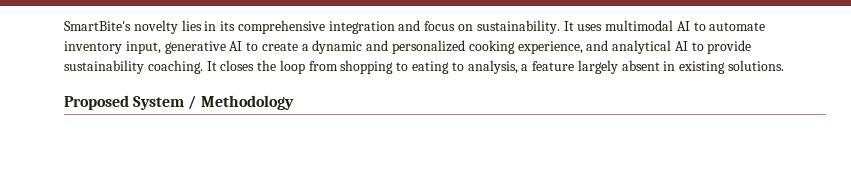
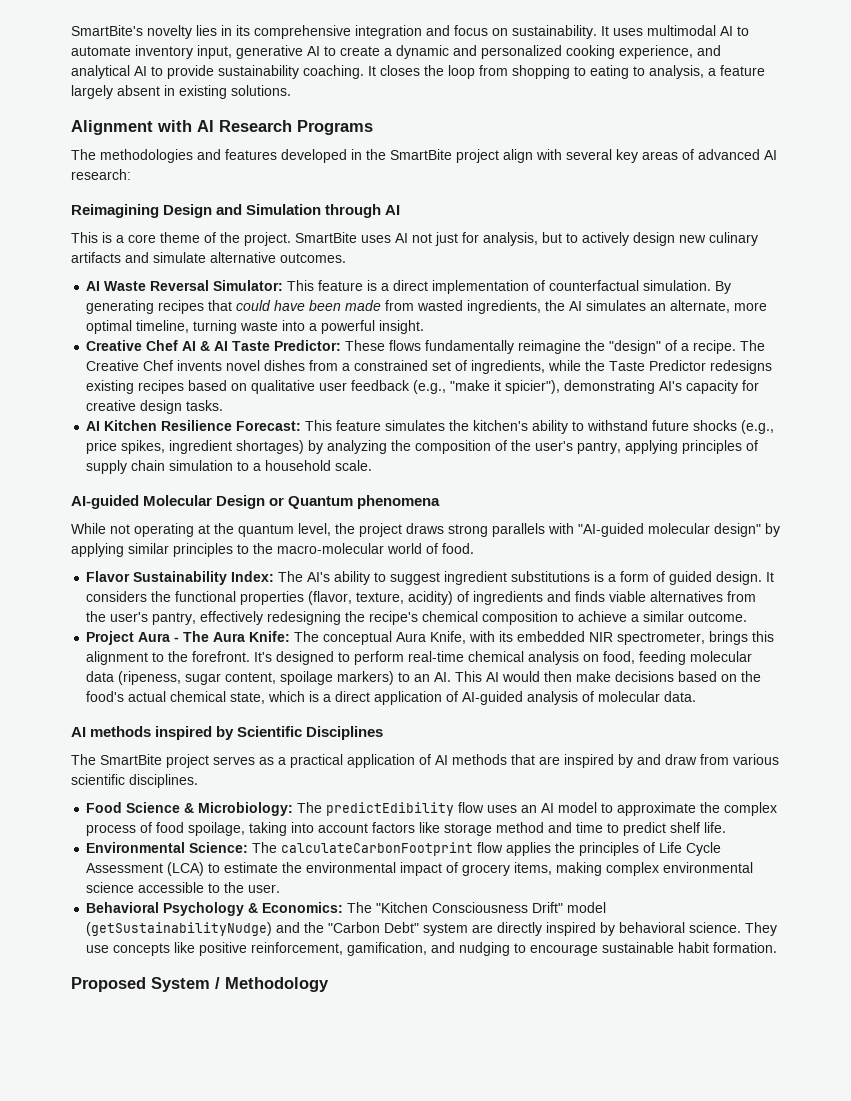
+ Alignment with AI Research Programs
+ The methodologies and features developed in the SmartBite project align with several key areas of advanced AI research:
+ Reimagining Design and Simulation through AI
+ This is a core theme of the project. SmartBite uses AI not just for analysis, but to actively design new culinary artifacts and simulate alternative outcomes.
+ AI Waste Reversal Simulator: This feature is a direct implementation of counterfactual simulation. By generating recipes that could have been made from wasted ingredients, the AI simulates an alternate, more optimal timeline, turning waste into a powerful insight.
+ Creative Chef AI & AI Taste Predictor: These flows fundamentally reimagine the "design" of a recipe. The Creative Chef invents novel dishes from a constrained set of ingredients, while the Taste Predictor redesigns existing recipes based on qualitative user feedback (e.g., "make it spicier"), demonstrating AI's capacity for creative design tasks.
+ AI Kitchen Resilience Forecast: This feature simulates the kitchen's ability to withstand future shocks (e.g., price spikes, ingredient shortages) by analyzing the composition of the user's pantry, applying principles of supply chain simulation to a household scale.
+ AI-guided Molecular Design or Quantum phenomena
+ While not operating at the quantum level, the project draws strong parallels with "AI-guided molecular design" by applying similar principles to the macro-molecular world of food.
+ Flavor Sustainability Index: The AI's ability to suggest ingredient substitutions is a form of guided design. It considers the functional properties (flavor, texture, acidity) of ingredients and finds viable alternatives from the user's pantry, effectively redesigning the recipe's chemical composition to achieve a similar outcome.
+ Project Aura - The Aura Knife: The conceptual Aura Knife, with its embedded NIR spectrometer, brings this alignment to the forefront. It's designed to perform real-time chemical analysis on food, feeding molecular data (ripeness, sugar content, spoilage markers) to an AI. This AI would then make decisions based on the food's actual chemical state, which is a direct application of AI-guided analysis of molecular data.
+ AI methods inspired by Scientific Disciplines
+ The SmartBite project serves as a practical application of AI methods that are inspired by and draw from various scientific disciplines.
+ Food Science & Microbiology: The predictEdibility flow uses an AI model to approximate the complex process of food spoilage, taking into account factors like storage method and time to predict shelf life.
+ Environmental Science: The calculateCarbonFootprint flow applies the principles of Life Cycle Assessment (LCA) to estimate the environmental impact of grocery items, making complex environmental science accessible to the user.
+ Behavioral Psychology & Economics: The "Kitchen Consciousness Drift" model (getSustainabilityNudge) and the "Carbon Debt" system are directly inspired by behavioral science. They use concepts like positive reinforcement, gamification, and nudging to encourage sustainable habit formation.

